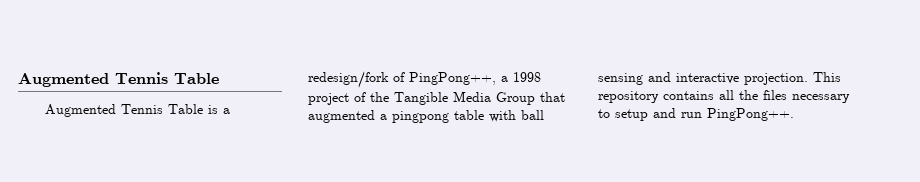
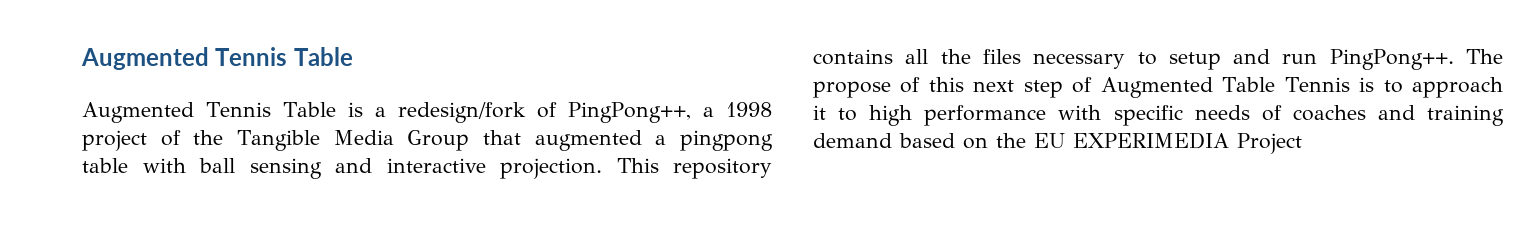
+ The propose of this next step of Augmented Table Tennis is to approach it to high performance with specific needs of coaches and training demand based on the EU EXPERIMEDIA Project

